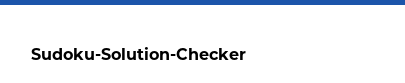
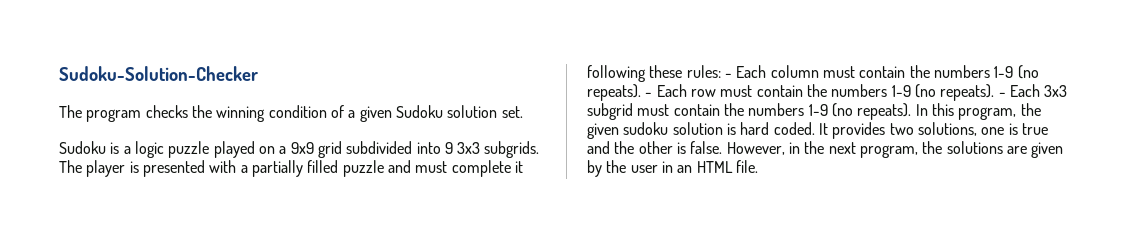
+ The program checks the winning condition of a given Sudoku solution set.
+ Sudoku is a logic puzzle played on a 9x9 grid subdivided into 9 3x3 subgrids. The player is presented with a partially filled puzzle and must complete it following these rules: - Each column must contain the numbers 1-9 (no repeats). - Each row must contain the numbers 1-9 (no repeats). - Each 3x3 subgrid must contain the numbers 1-9 (no repeats). In this program, the given sudoku solution is hard coded. It provides two solutions, one is true and the other is false. However, in the next program, the solutions are given by the user in an HTML file.

